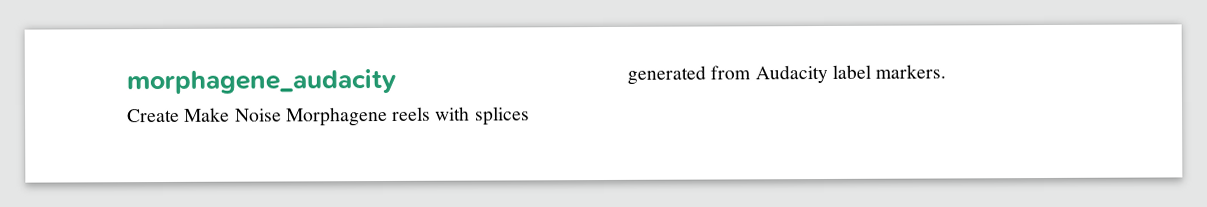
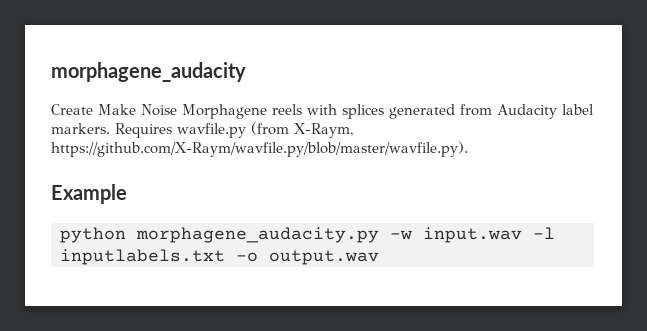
+ Requires wavfile.py (from X-Raym, https://github.com/X-Raym/wavfile.py/blob/master/wavfile.py).
+ Example
+ python morphagene_audacity.py -w input.wav -l inputlabels.txt -o output.wav

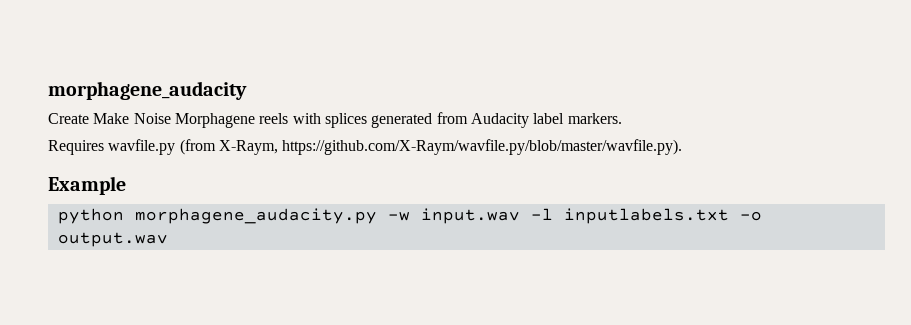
- Create Make Noise Morphagene reels with splices generated from Audacity label markers. Requires wavfile.py (from X-Raym, https://github.com/X-Raym/wavfile.py/blob/master/wavfile.py).
+ Create Make Noise Morphagene reels with splices generated from Audacity label markers.
+ Requires wavfile.py (from X-Raym, https://github.com/X-Raym/wavfile.py/blob/master/wavfile.py).

